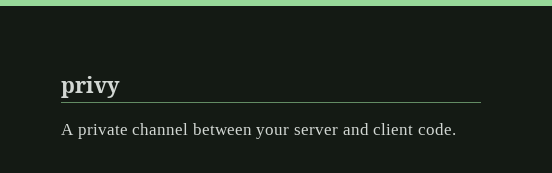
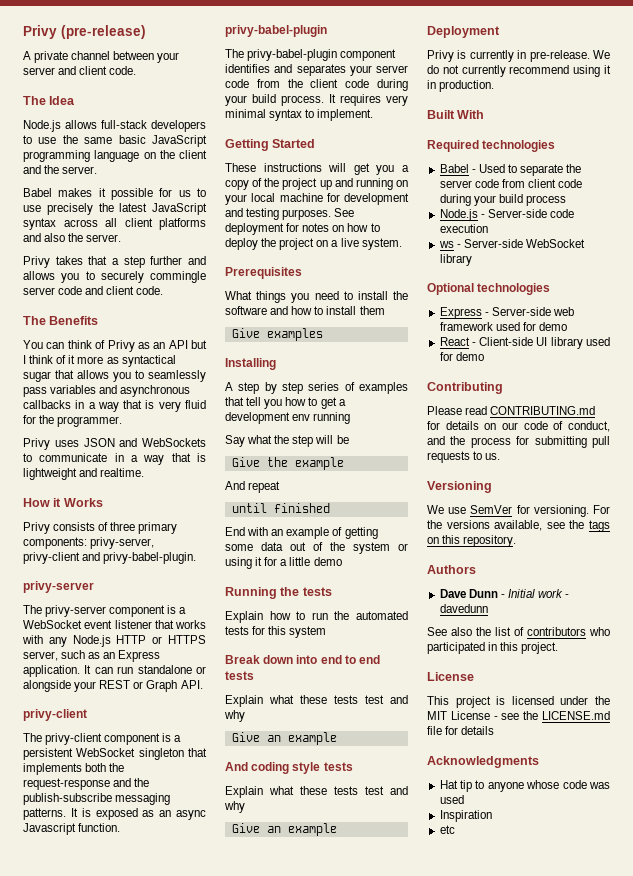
- privy
+ Privy (pre-release)
+ The Idea
+ Node.js allows full-stack developers to use the same basic JavaScript programming language on the client and the server.
+ Babel makes it possible for us to use precisely the latest JavaScript syntax across all client platforms and also the server.
+ Privy takes that a step further and allows you to securely commingle server code and client code.
+ The Benefits
+ You can think of Privy as an API but I think of it more as syntactical sugar that allows you to seamlessly pass variables and asynchronous callbacks in a way that is very fluid for the programmer.
+ Privy uses JSON and WebSockets to communicate in a way that is lightweight and realtime.
+ How it Works
+ Privy consists of three primary components: privy-server, privy-client and privy-babel-plugin.
+ privy-server
+ The privy-server component is a WebSocket event listener that works with any Node.js HTTP or HTTPS server, such as an Express application. It can run standalone or alongside your REST or Graph API.
+ privy-client
+ The privy-client component is a persistent WebSocket singleton that implements both the request-response and the publish-subscribe messaging patterns. It is exposed as an async Javascript function.
+ privy-babel-plugin
+ The privy-babel-plugin component identifies and separates your server code from the client code during your build process. It requires very minimal syntax to implement.
+ Getting Started
+ These instructions will get you a copy of the project up and running on your local machine for development and testing purposes. See deployment for notes on how to deploy the project on a live system.
+ Prerequisites
+ What things you need to install the software and how to install them
+ Give examples
+ Installing
+ A step by step series of examples that tell you how to get a development env running
+ Say what the step will be
+ Give the example
+ And repeat
+ until finished
+ End with an example of getting some data out of the system or using it for a little demo
+ Running the tests
+ Explain how to run the automated tests for this system
+ Break down into end to end tests
+ Explain what these tests test and why
+ Give an example
+ And coding style tests
+ Explain what these tests test and why
+ Give an example
+ Deployment
+ Privy is currently in pre-release. We do not currently recommend using it in production.
+ Built With
+ Required technologies
+ Babel - Used to separate the server code from client code during your build process
+ Node.js - Server-side code execution
+ ws - Server-side WebSocket library
+ Optional technologies
+ Express - Server-side web framework used for demo
+ React - Client-side UI library used for demo
+ Contributing
+ Please read CONTRIBUTING.md for details on our code of conduct, and the process for submitting pull requests to us.
+ Versioning
+ We use SemVer for versioning. For the versions available, see the tags on this repository.
+ Authors
+ Dave Dunn - Initial work - davedunn
+ See also the list of contributors who participated in this project.
+ License
+ This project is licensed under the MIT License - see the LICENSE.md file for details
+ Acknowledgments
+ Hat tip to anyone whose code was used
+ Inspiration
+ etc

